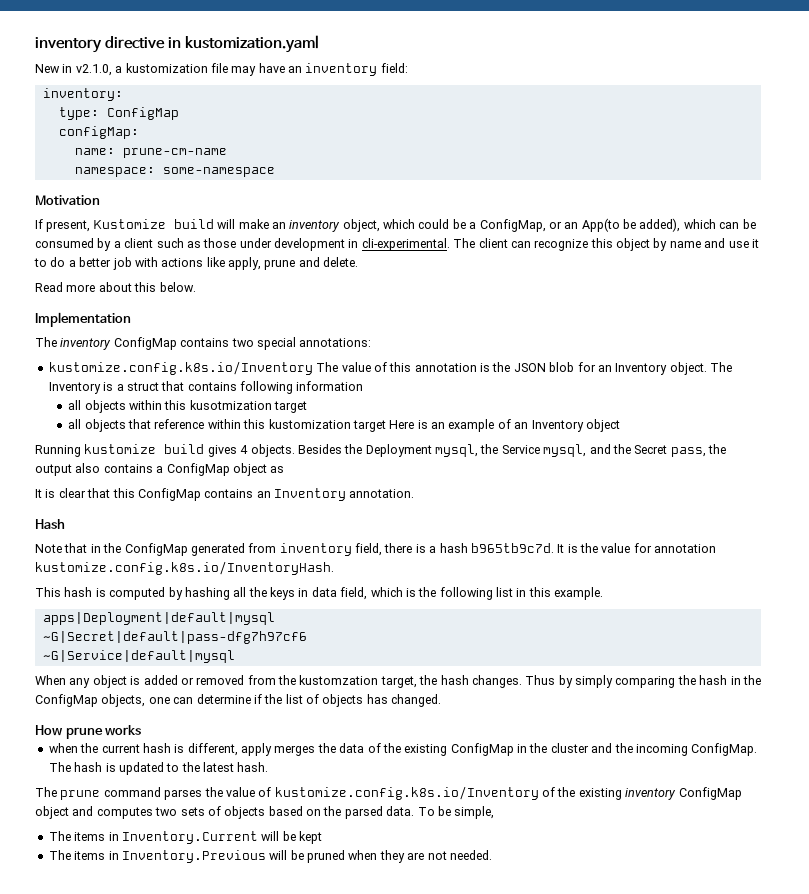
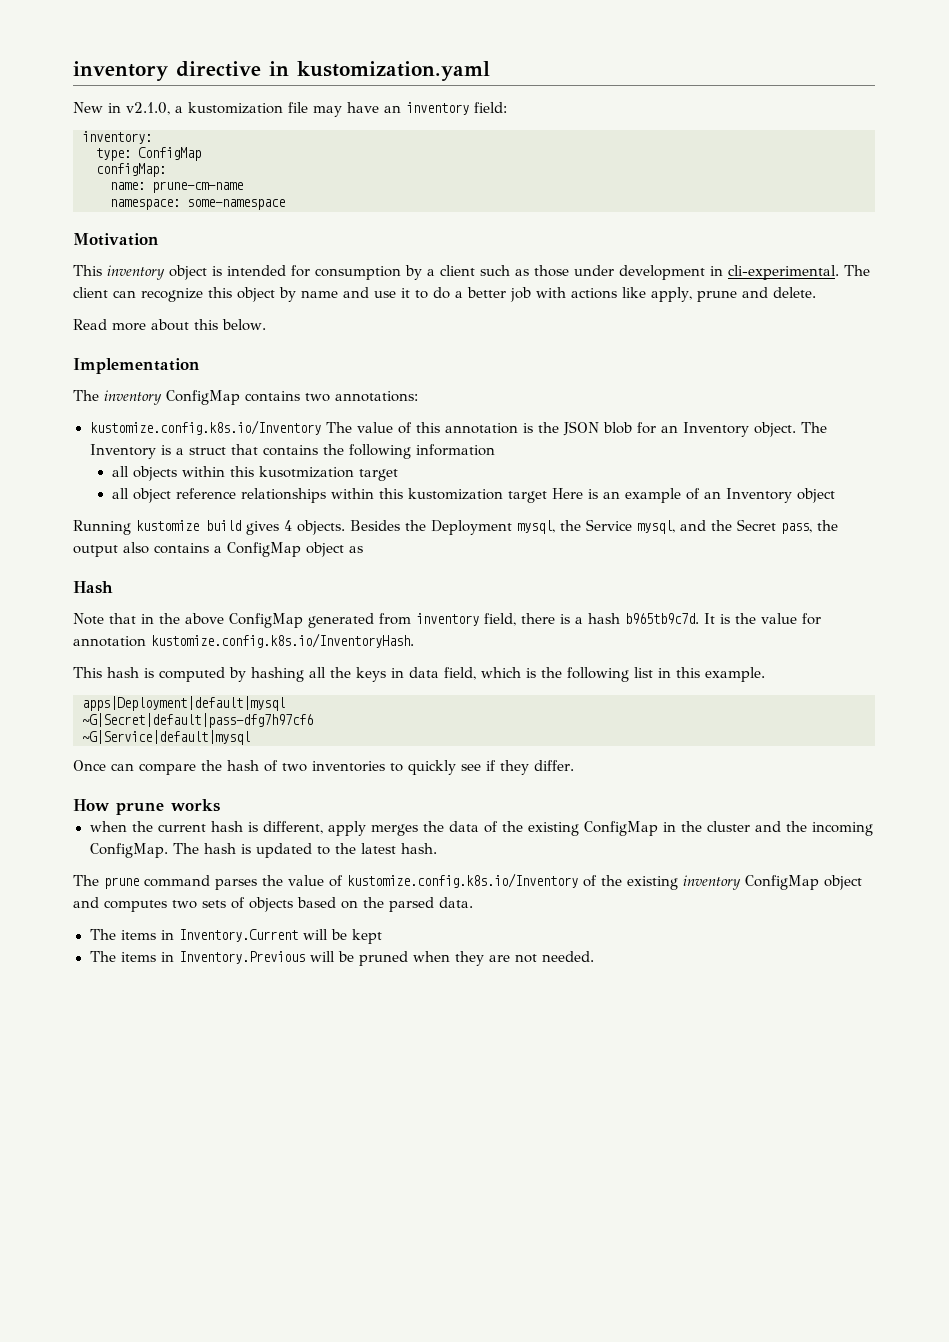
- If present, Kustomize build will make an inventory object, which could be a ConfigMap, or an App(to be added), which can be consumed by a client such as those under development in cli-experimental.
+ This inventory object is intended for consumption by a client such as those under development in cli-experimental.
- The inventory ConfigMap contains two special annotations:
+ The inventory ConfigMap contains two annotations:
- The Inventory is a struct that contains following information
+ The Inventory is a struct that contains the following information
- all objects that reference within this kustomization target Here is an example of an Inventory object
+ all object reference relationships within this kustomization target Here is an example of an Inventory object
- It is clear that this ConfigMap contains an Inventory annotation.
- Note that in the ConfigMap generated from inventory field, there is a hash b965tb9c7d.
+ Note that in the above ConfigMap generated from inventory field, there is a hash b965tb9c7d.
- When any object is added or removed from the kustomzation target, the hash changes. Thus by simply comparing the hash in the ConfigMap objects, one can determine if the list of objects has changed.
+ Once can compare the hash of two inventories to quickly see if they differ.
- To be simple,

